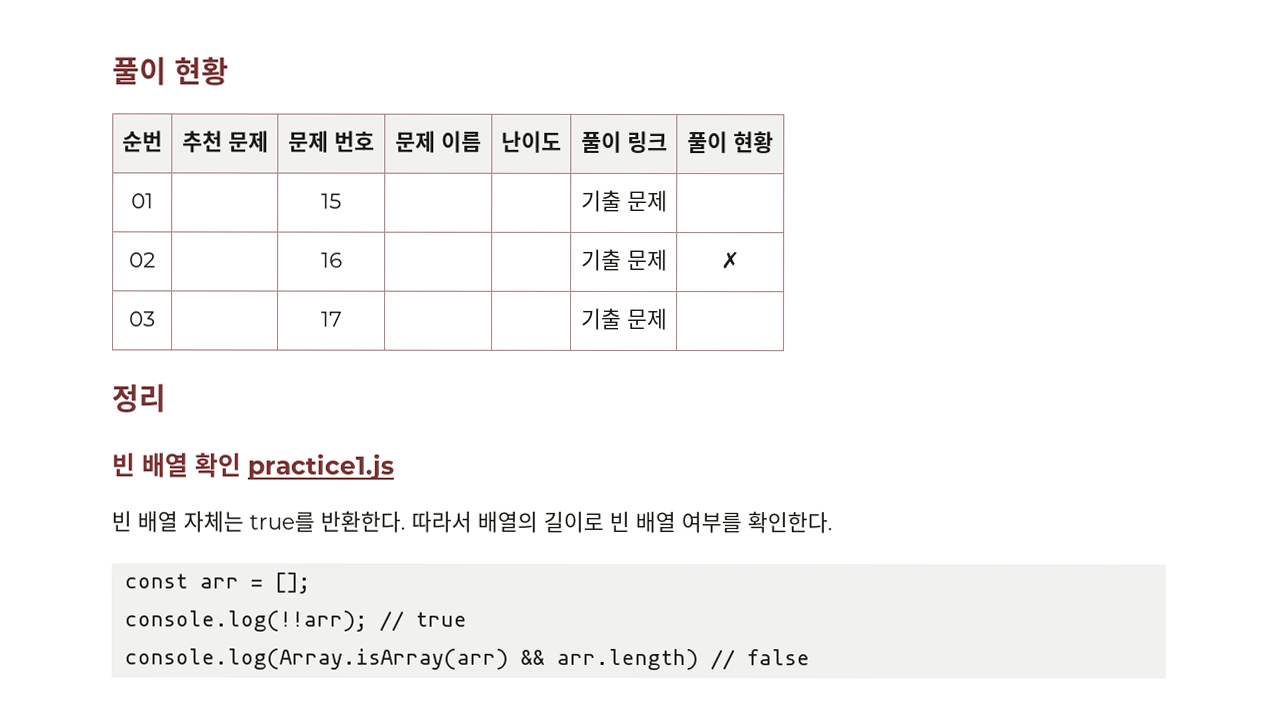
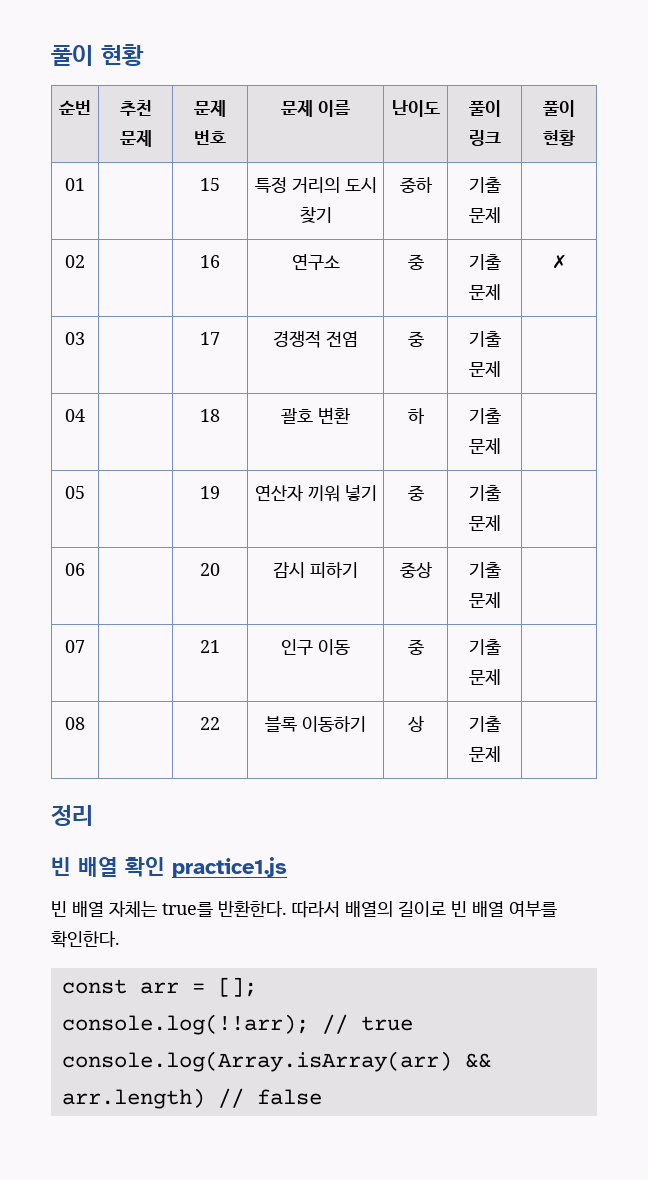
- 01 | | 15 | | | 기출 문제 |
+ 01 | | 15 | 특정 거리의 도시 찾기 | 중하 | 기출 문제 |
- 02 | | 16 | | | 기출 문제 | ✗
+ 02 | | 16 | 연구소 | 중 | 기출 문제 | ✗
- 03 | | 17 | | | 기출 문제 |
+ 03 | | 17 | 경쟁적 전염 | 중 | 기출 문제 |
+ 04 | | 18 | 괄호 변환 | 하 | 기출 문제 |
+ 05 | | 19 | 연산자 끼워 넣기 | 중 | 기출 문제 |
+ 06 | | 20 | 감시 피하기 | 중상 | 기출 문제 |
+ 07 | | 21 | 인구 이동 | 중 | 기출 문제 |
+ 08 | | 22 | 블록 이동하기 | 상 | 기출 문제 |

